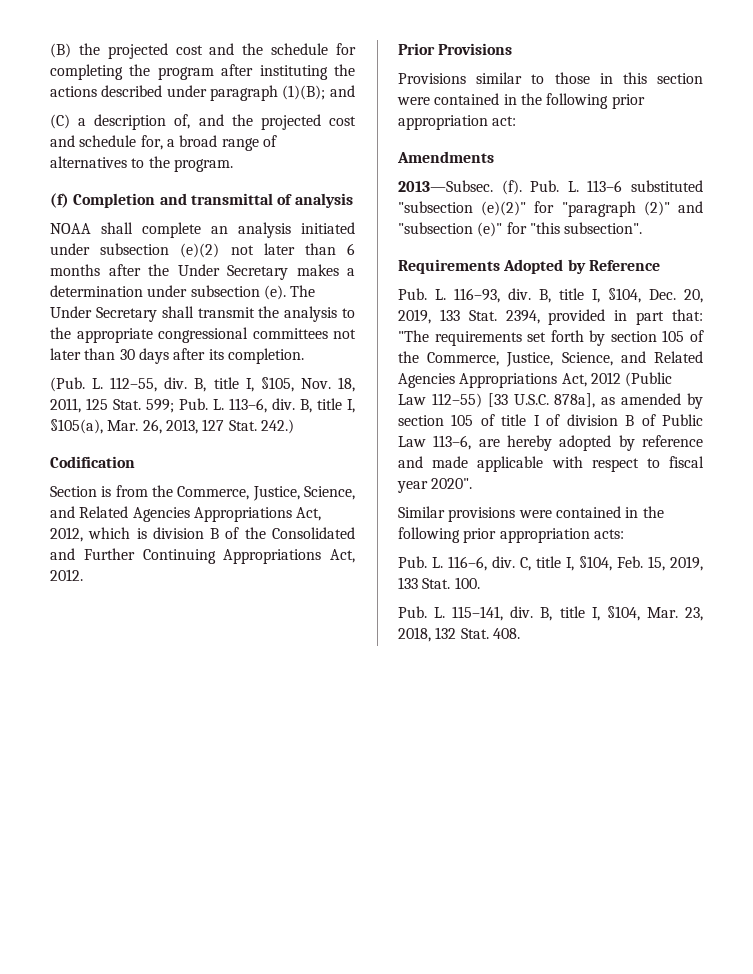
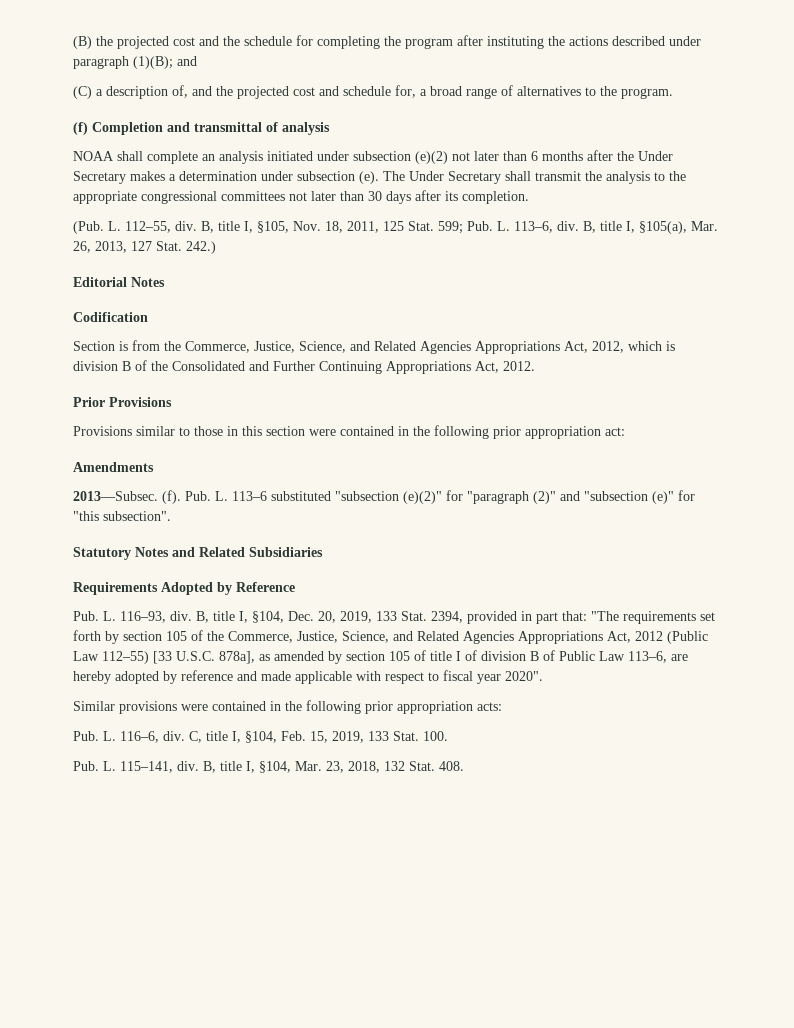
+ Editorial Notes
+ Statutory Notes and Related Subsidiaries

